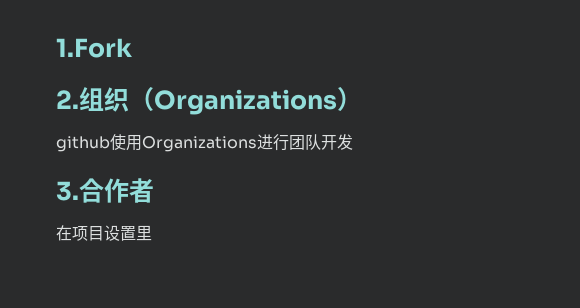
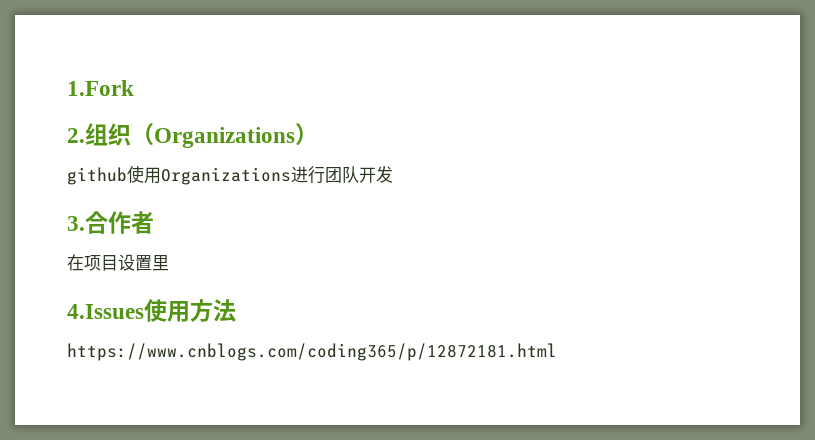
+ 4.Issues使用方法
+ https://www.cnblogs.com/coding365/p/12872181.html

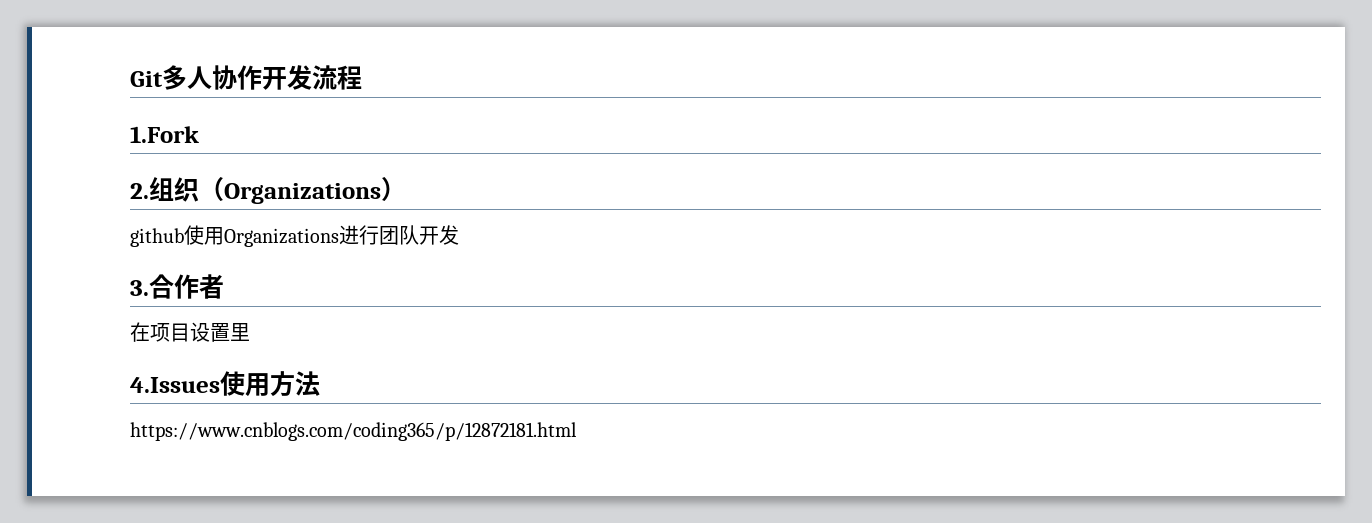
+ Git多人协作开发流程

